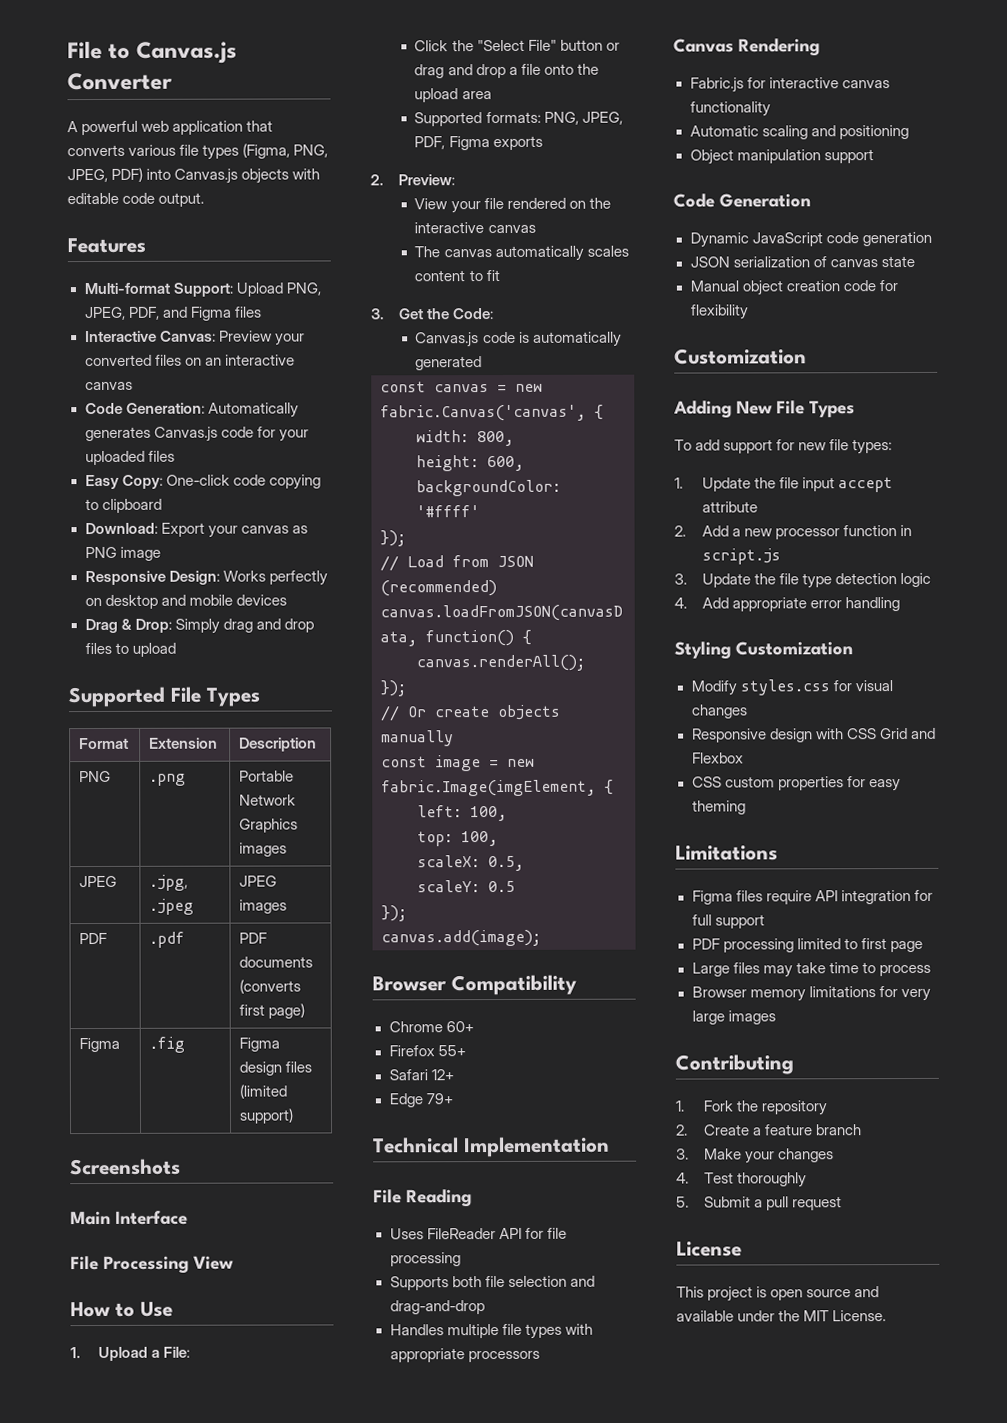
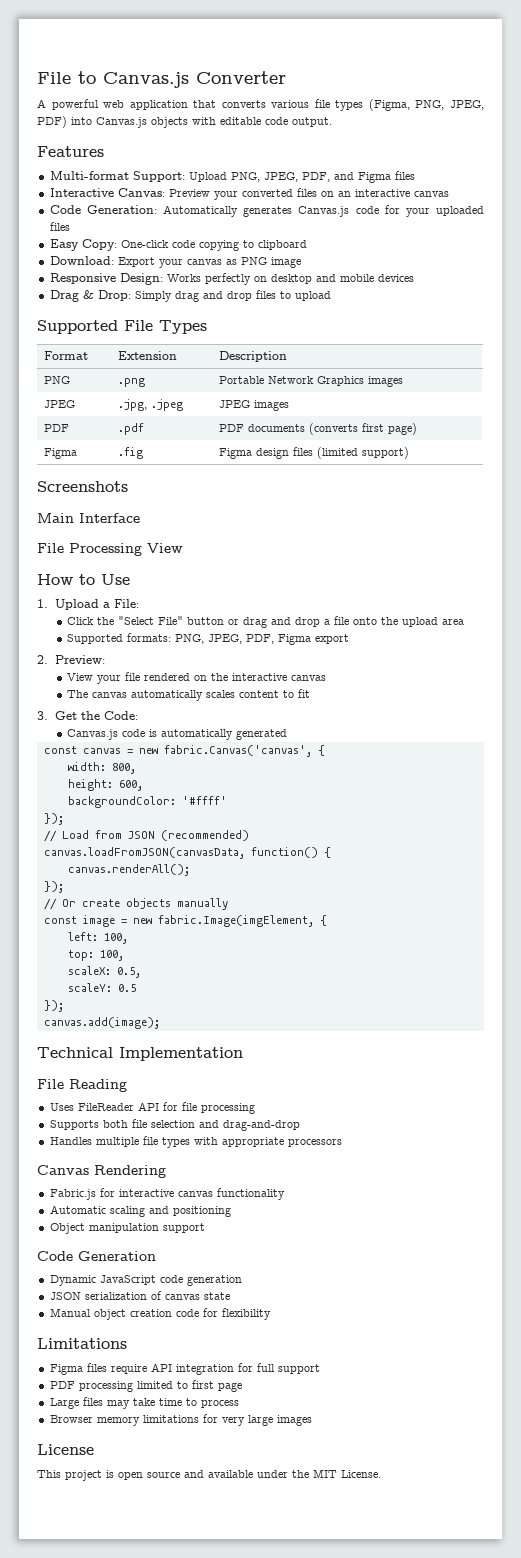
- Supported formats: PNG, JPEG, PDF, Figma exports
+ Supported formats: PNG, JPEG, PDF, Figma export
- Browser Compatibility
- Chrome 60+
- Firefox 55+
- Safari 12+
- Edge 79+
  Manual object creation code for flexibility
- Customization
- Adding New File Types
- To add support for new file types:
- 1. Update the file input accept attribute
- 2. Add a new processor function in script.js
- 3. Update the file type detection logic
- 4. Add appropriate error handling
- Styling Customization
- Modify styles.css for visual changes
- Responsive design with CSS Grid and Flexbox
- CSS custom properties for easy theming
- Contributing
- 1. Fork the repository
- 2. Create a feature branch
- 3. Make your changes
- 4. Test thoroughly
- 5. Submit a pull request

